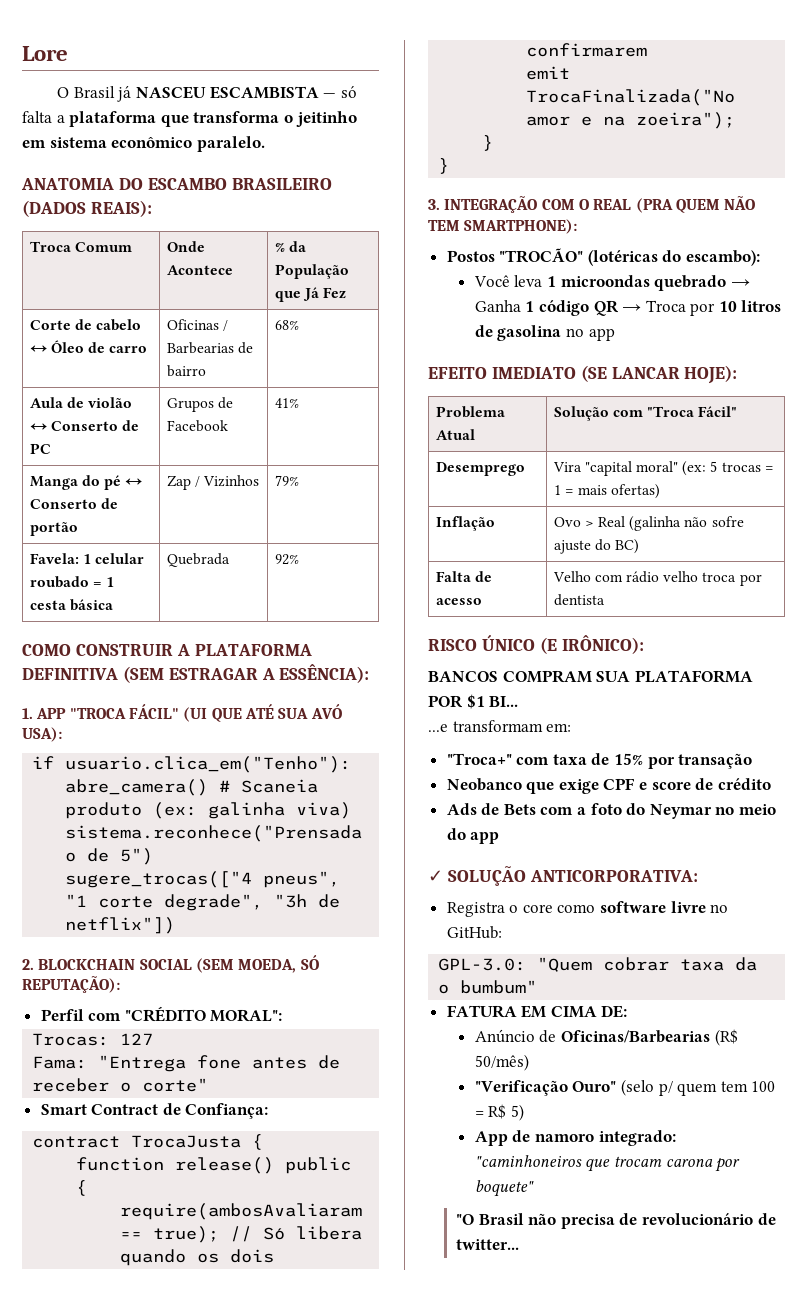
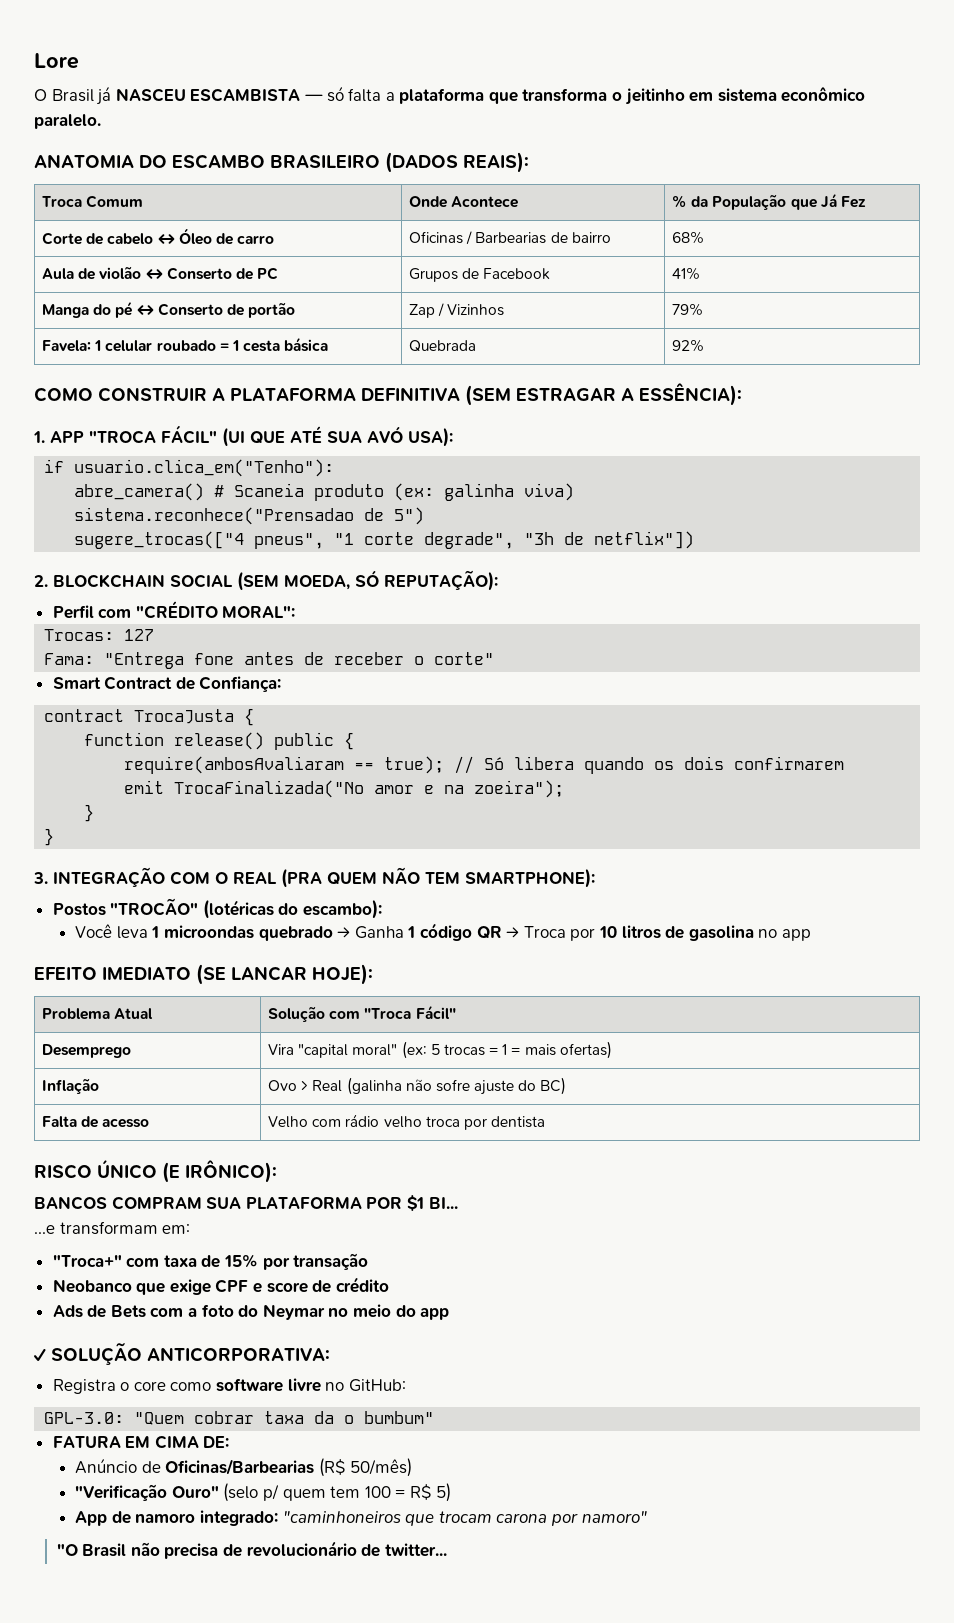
- App de namoro integrado: "caminhoneiros que trocam carona por boquete"
+ App de namoro integrado: "caminhoneiros que trocam carona por namoro"

